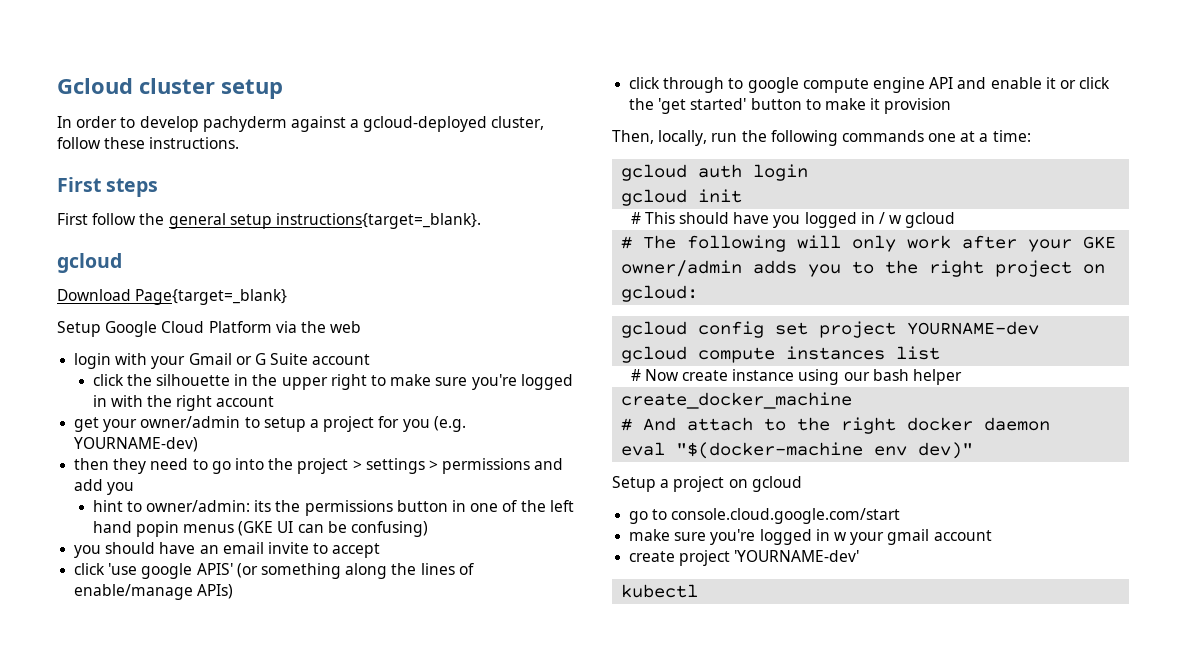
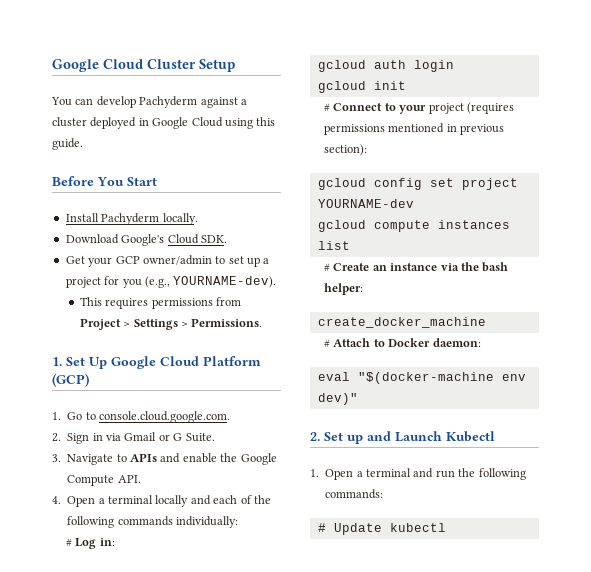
- Gcloud cluster setup
- In order to develop pachyderm against a gcloud-deployed cluster, follow these instructions.
- First steps
- First follow the general setup instructions{target=_blank}.
- gcloud
- Download Page{target=_blank}
- Setup Google Cloud Platform via the web
- login with your Gmail or G Suite account
- click the silhouette in the upper right to make sure you're logged in with the right account
- get your owner/admin to setup a project for you (e.g. YOURNAME-dev)
- then they need to go into the project > settings > permissions and add you
- hint to owner/admin: its the permissions button in one of the left hand popin menus (GKE UI can be confusing)
- you should have an email invite to accept
- click 'use google APIS' (or something along the lines of enable/manage APIs)
- click through to google compute engine API and enable it or click the 'get started' button to make it provision
- Then, locally, run the following commands one at a time:
+ Google Cloud Cluster Setup
+ You can develop Pachyderm against a cluster deployed in Google Cloud using this guide.
+ Before You Start
+ Install Pachyderm locally.
+ Download Google's Cloud SDK.
+ Get your GCP owner/admin to set up a project for you (e.g., YOURNAME-dev).
+ This requires permissions from Project > Settings > Permissions.
+ 1. Set Up Google Cloud Platform (GCP)
+ 1. Go to console.cloud.google.com.
+ 2. Sign in via Gmail or G Suite.
+ 3. Navigate to APIs and enable the Google Compute API.
+ 4. Open a terminal locally and each of the following commands individually:
+ # Log in:
- # This should have you logged in / w gcloud
- # The following will only work after your GKE owner/admin adds you to the right project on gcloud:
+ # Connect to your project (requires permissions mentioned in previous section):
- # Now create instance using our bash helper
+ # Create an instance via the bash helper:
  create_docker_machine
- # And attach to the right docker daemon
+ # Attach to Docker daemon:
  eval "$(docker-machine env dev)"
- Setup a project on gcloud
- go to console.cloud.google.com/start
- make sure you're logged in w your gmail account
- create project 'YOURNAME-dev'
- kubectl
+ 2. Set up and Launch Kubectl
+ 1. Open a terminal and run the following commands:
+ # Update kubectl

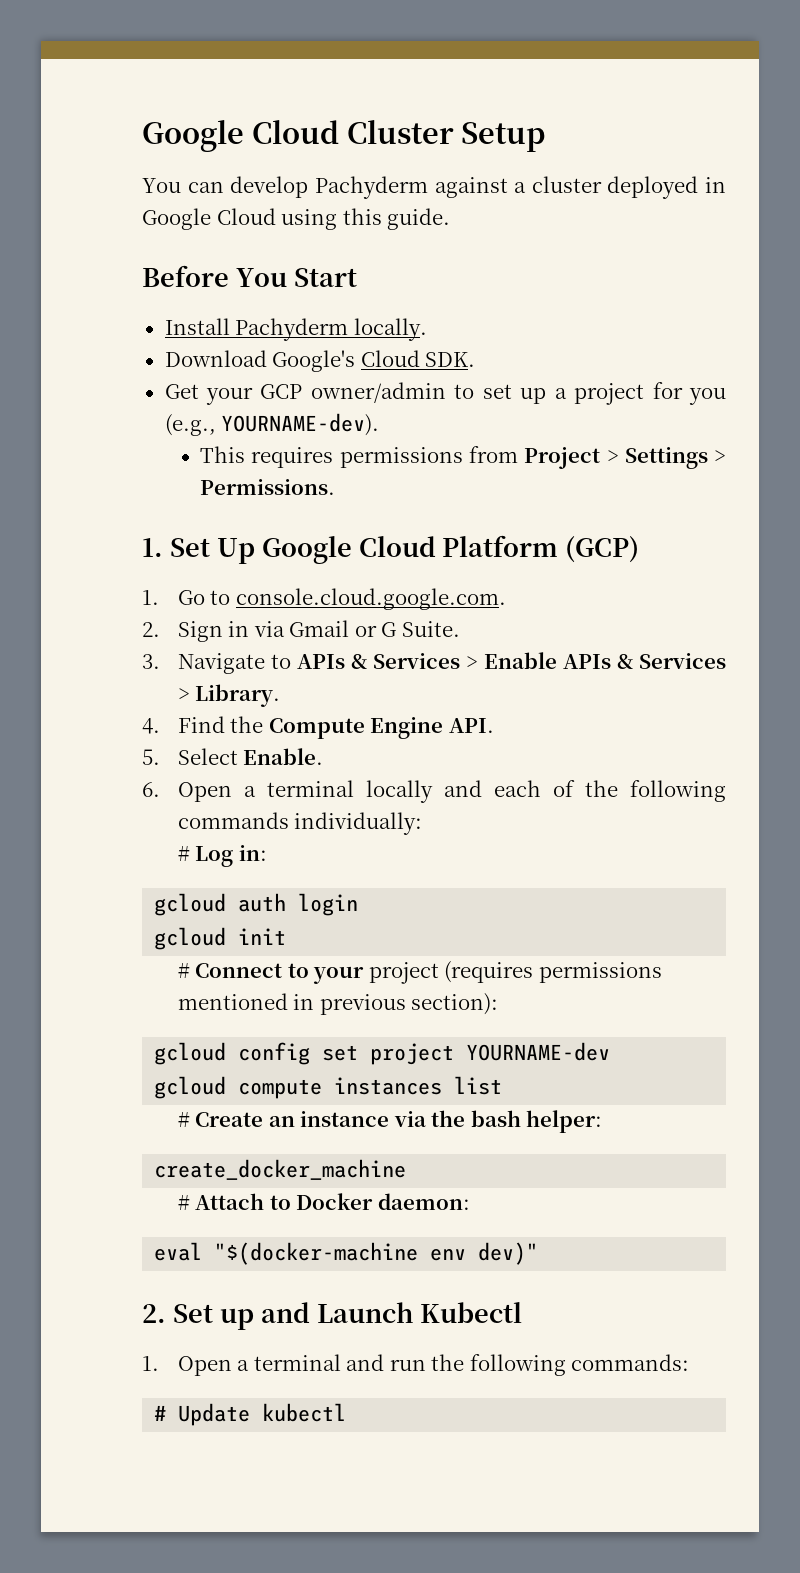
- 3. Navigate to APIs and enable the Google Compute API.
- 4. Open a terminal locally and each of the following commands individually:
+ 3. Navigate to APIs & Services > Enable APIs & Services > Library.
+ 4. Find the Compute Engine API.
+ 5. Select Enable.
+ 6. Open a terminal locally and each of the following commands individually:

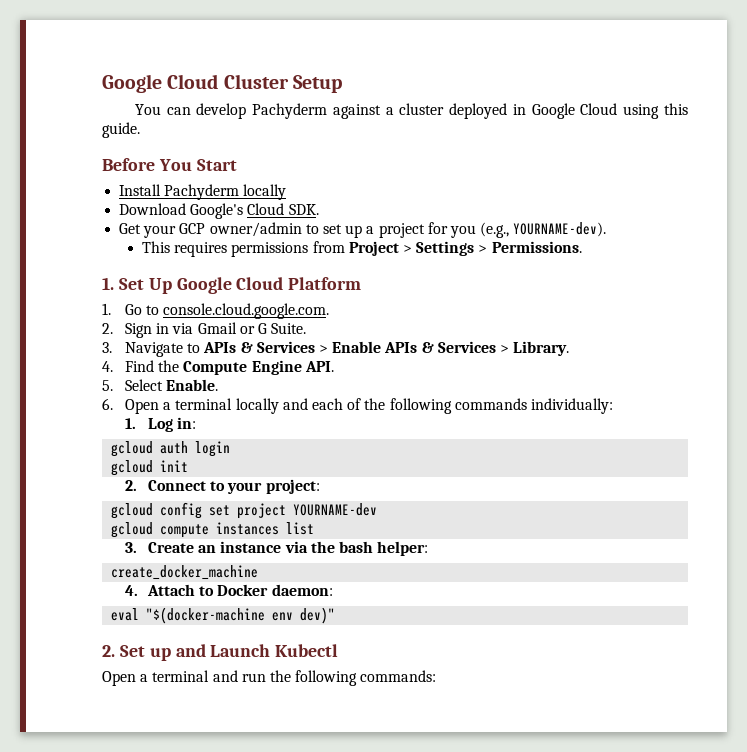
- Install Pachyderm locally.
+ Install Pachyderm locally
- 1. Set Up Google Cloud Platform (GCP)
+ 1. Set Up Google Cloud Platform
- # Log in:
+ 1. Log in:
- # Connect to your project (requires permissions mentioned in previous section):
+ 2. Connect to your project:
- # Create an instance via the bash helper:
+ 3. Create an instance via the bash helper:
- # Attach to Docker daemon:
+ 4. Attach to Docker daemon:
- 1. Open a terminal and run the following commands:
+ Open a terminal and run the following commands:
- # Update kubectl

